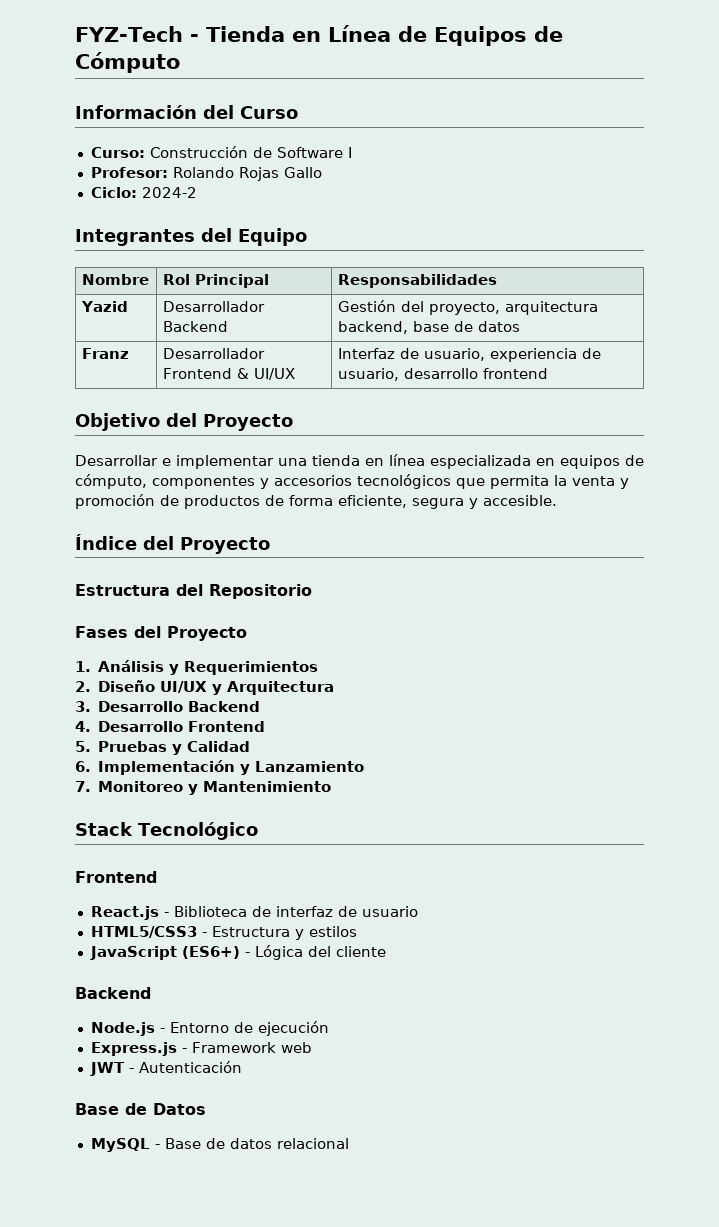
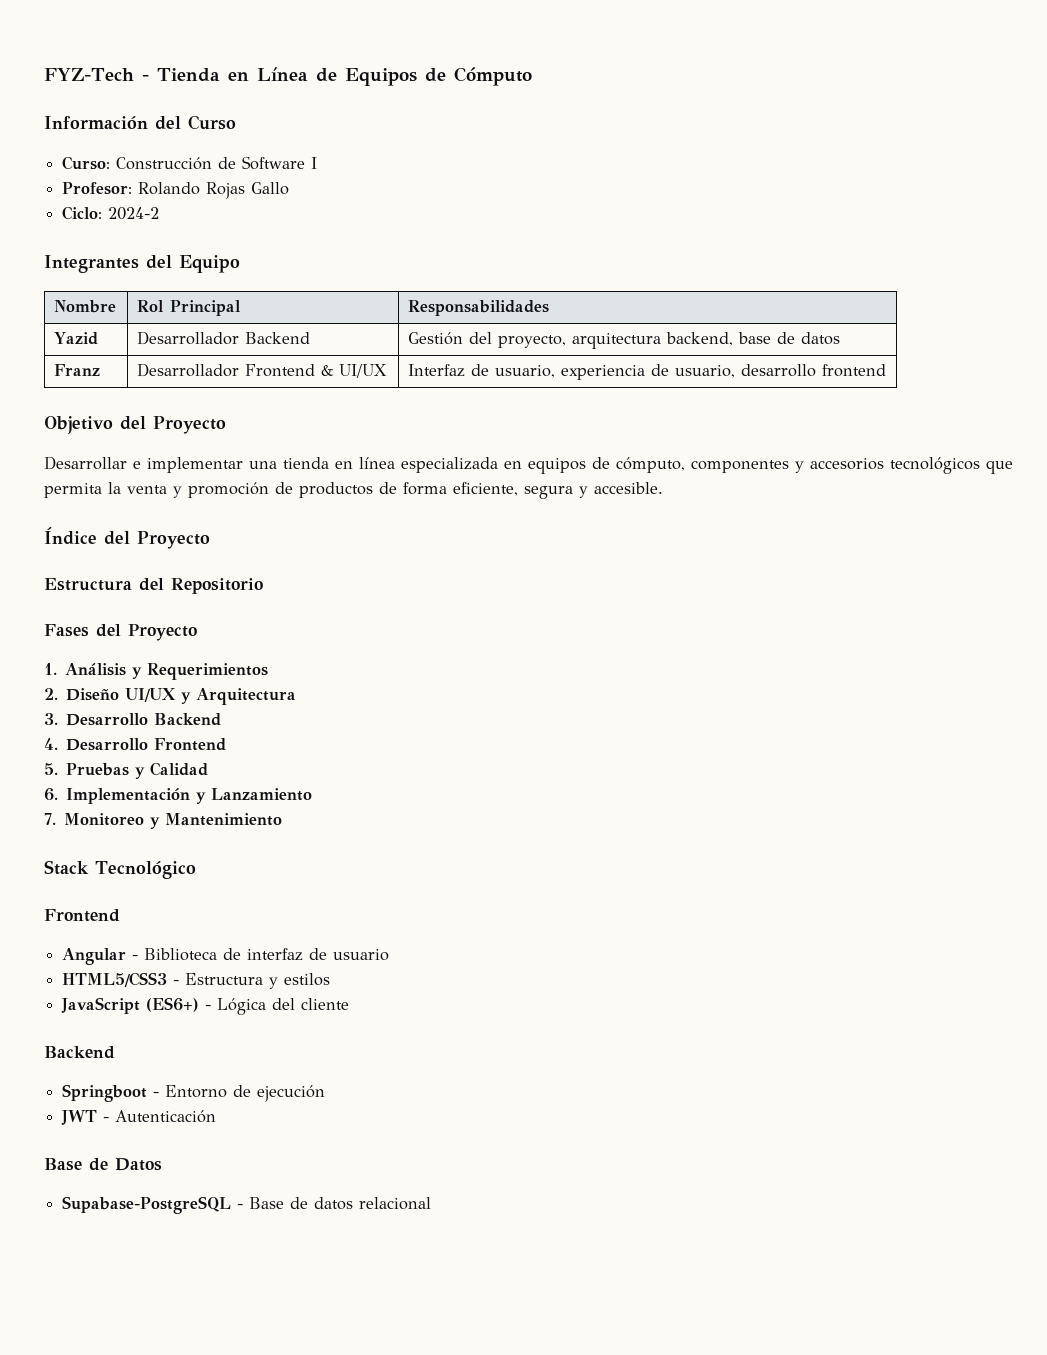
- React.js - Biblioteca de interfaz de usuario
+ Angular - Biblioteca de interfaz de usuario
- Node.js - Entorno de ejecución
+ Springboot - Entorno de ejecución
- Express.js - Framework web
- MySQL - Base de datos relacional
+ Supabase-PostgreSQL - Base de datos relacional

